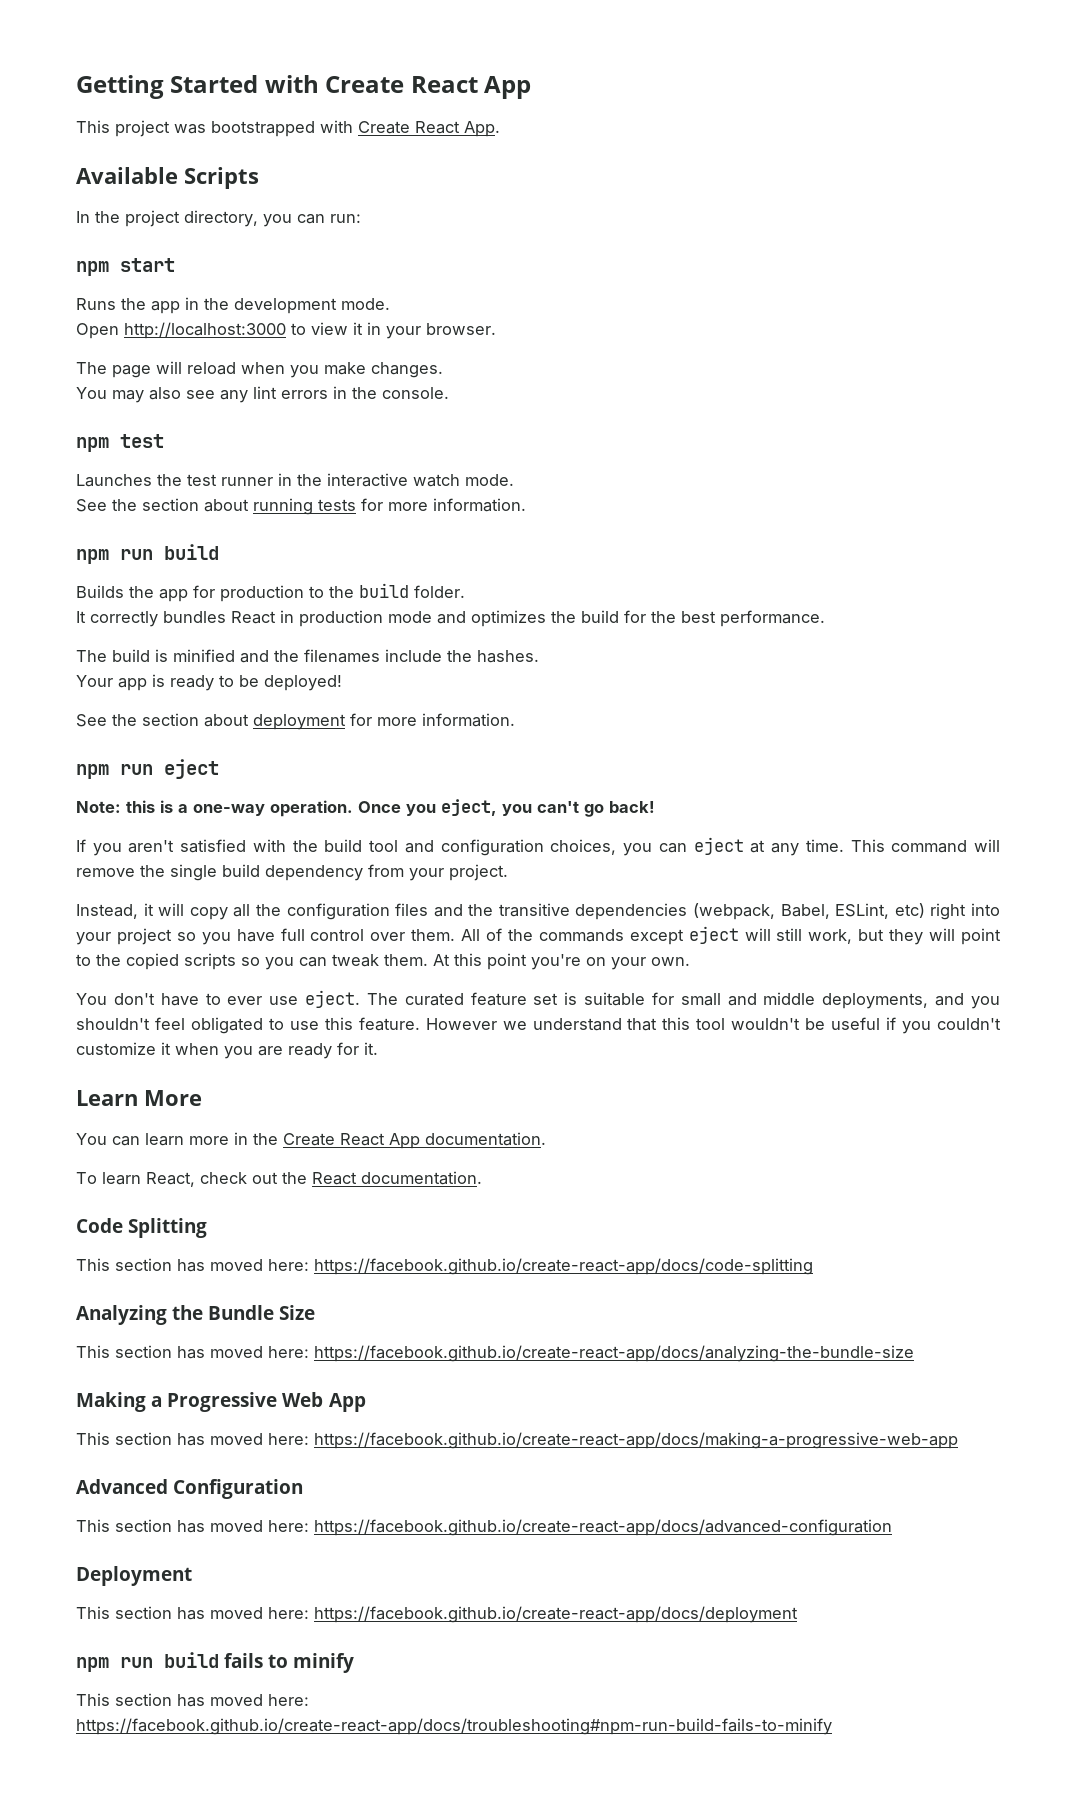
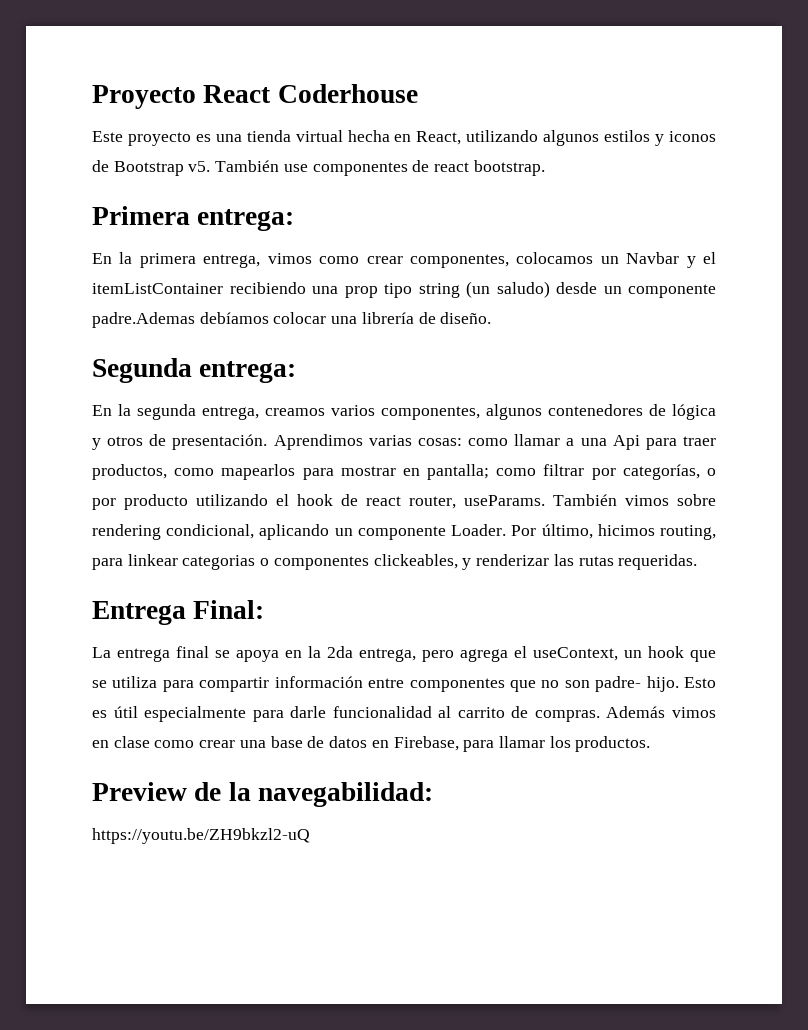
- Getting Started with Create React App
- This project was bootstrapped with Create React App.
- Available Scripts
- In the project directory, you can run:
- npm start
- Runs the app in the development mode.
- Open http://localhost:3000 to view it in your browser.
- The page will reload when you make changes.
- You may also see any lint errors in the console.
- npm test
- Launches the test runner in the interactive watch mode.
- See the section about running tests for more information.
- npm run build
- Builds the app for production to the build folder.
- It correctly bundles React in production mode and optimizes the build for the best performance.
- The build is minified and the filenames include the hashes.
- Your app is ready to be deployed!
- See the section about deployment for more information.
- npm run eject
- Note: this is a one-way operation. Once you eject, you can't go back!
- If you aren't satisfied with the build tool and configuration choices, you can eject at any time. This command will remove the single build dependency from your project.
- Instead, it will copy all the configuration files and the transitive dependencies (webpack, Babel, ESLint, etc) right into your project so you have full control over them. All of the commands except eject will still work, but they will point to the copied scripts so you can tweak them. At this point you're on your own.
- You don't have to ever use eject. The curated feature set is suitable for small and middle deployments, and you shouldn't feel obligated to use this feature. However we understand that this tool wouldn't be useful if you couldn't customize it when you are ready for it.
- Learn More
- You can learn more in the Create React App documentation.
- To learn React, check out the React documentation.
- Code Splitting
- This section has moved here: https://facebook.github.io/create-react-app/docs/code-splitting
- Analyzing the Bundle Size
- This section has moved here: https://facebook.github.io/create-react-app/docs/analyzing-the-bundle-size
- Making a Progressive Web App
- This section has moved here: https://facebook.github.io/create-react-app/docs/making-a-progressive-web-app
- Advanced Configuration
- This section has moved here: https://facebook.github.io/create-react-app/docs/advanced-configuration
- Deployment
- This section has moved here: https://facebook.github.io/create-react-app/docs/deployment
- npm run build fails to minify
- This section has moved here: https://facebook.github.io/create-react-app/docs/troubleshooting#npm-run-build-fails-to-minify
+ Proyecto React Coderhouse
+ Este proyecto es una tienda virtual hecha en React, utilizando algunos estilos y iconos de Bootstrap v5. También use componentes de react bootstrap.
+ Primera entrega:
+ En la primera entrega, vimos como crear componentes, colocamos un Navbar y el itemListContainer recibiendo una prop tipo string (un saludo) desde un componente padre.Ademas debíamos colocar una librería de diseño.
+ Segunda entrega:
+ En la segunda entrega, creamos varios componentes, algunos contenedores de lógica y otros de presentación. Aprendimos varias cosas: como llamar a una Api para traer productos, como mapearlos para mostrar en pantalla; como filtrar por categorías, o por producto utilizando el hook de react router, useParams. También vimos sobre rendering condicional, aplicando un componente Loader. Por último, hicimos routing, para linkear categorias o componentes clickeables, y renderizar las rutas requeridas.
+ Entrega Final:
+ La entrega final se apoya en la 2da entrega, pero agrega el useContext, un hook que se utiliza para compartir información entre componentes que no son padre- hijo. Esto es útil especialmente para darle funcionalidad al carrito de compras. Además vimos en clase como crear una base de datos en Firebase, para llamar los productos.
+ Preview de la navegabilidad:
+ https://youtu.be/ZH9bkzl2-uQ

